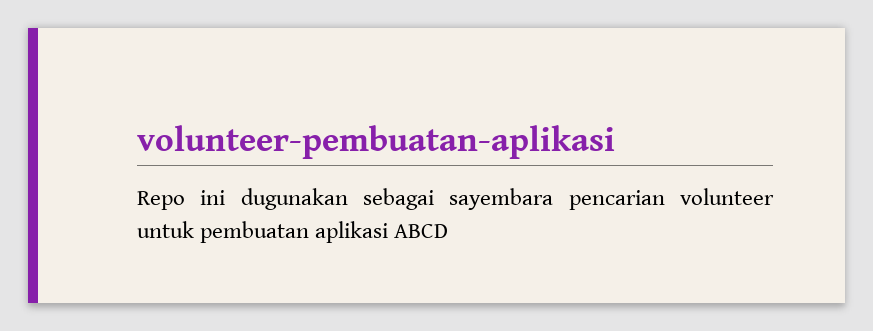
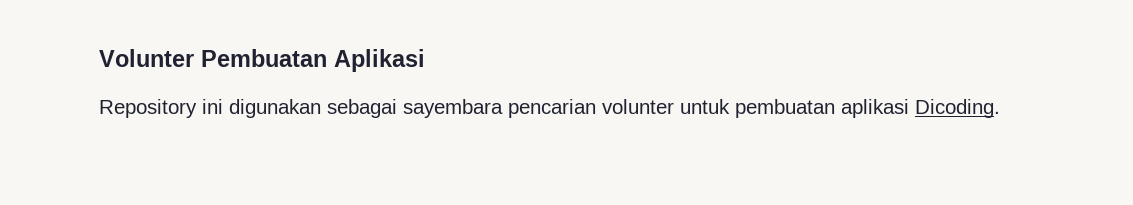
- volunteer-pembuatan-aplikasi
- Repo ini dugunakan sebagai sayembara pencarian volunteer untuk pembuatan aplikasi ABCD
+ Volunter Pembuatan Aplikasi
+ Repository ini digunakan sebagai sayembara pencarian volunter untuk pembuatan aplikasi Dicoding.

